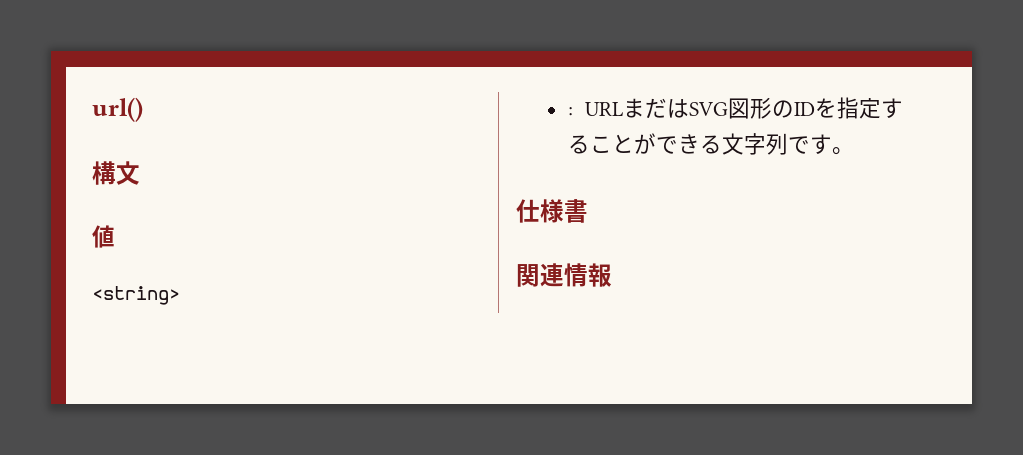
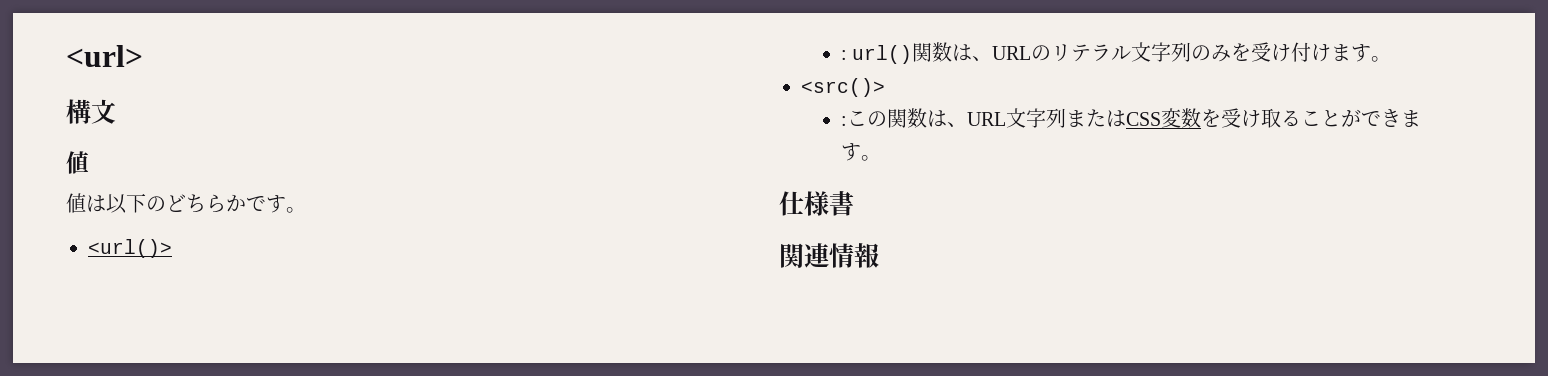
- url()
+ <url>
- <string>
- : URLまだはSVG図形のIDを指定することができる文字列です。
+ 値は以下のどちらかです。
+ <url()>
+ : url()関数は、URLのリテラル文字列のみを受け付けます。
+ <src()>
+ :この関数は、URL文字列またはCSS変数を受け取ることができます。

